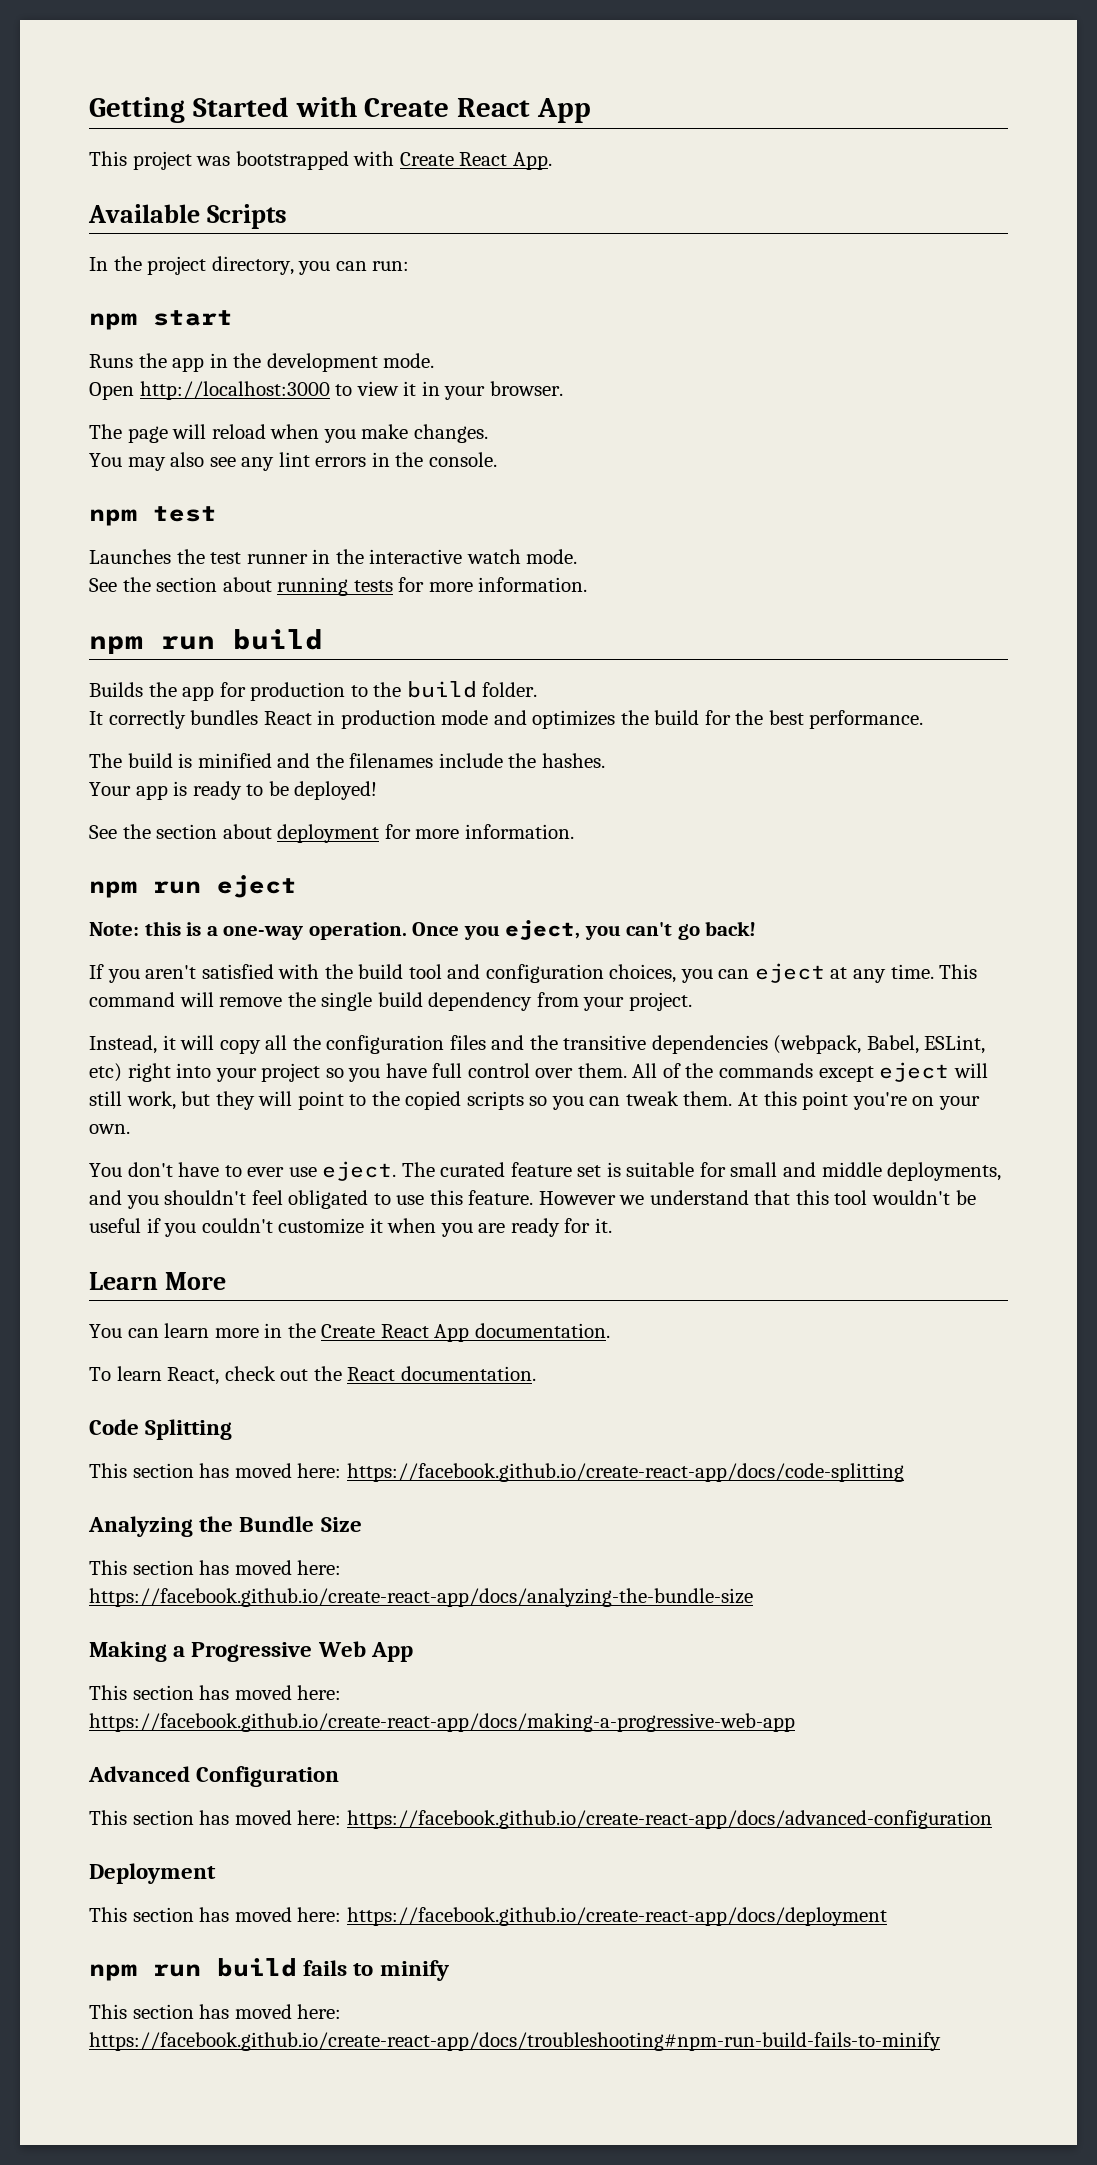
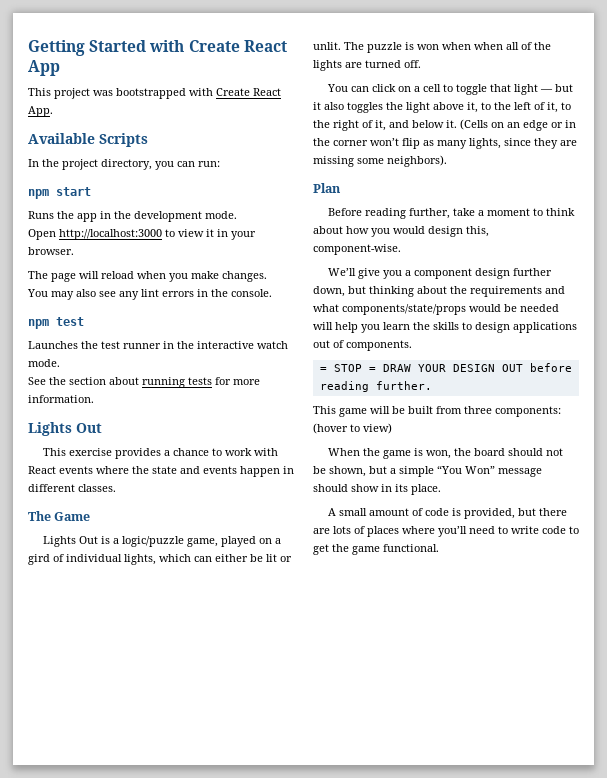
  See the section about running tests for more information.
- npm run build
- Builds the app for production to the build folder.
- It correctly bundles React in production mode and optimizes the build for the best performance.
- The build is minified and the filenames include the hashes.
- Your app is ready to be deployed!
- See the section about deployment for more information.
- npm run eject
- Note: this is a one-way operation. Once you eject, you can't go back!
- If you aren't satisfied with the build tool and configuration choices, you can eject at any time. This command will remove the single build dependency from your project.
- Instead, it will copy all the configuration files and the transitive dependencies (webpack, Babel, ESLint, etc) right into your project so you have full control over them. All of the commands except eject will still work, but they will point to the copied scripts so you can tweak them. At this point you're on your own.
- You don't have to ever use eject. The curated feature set is suitable for small and middle deployments, and you shouldn't feel obligated to use this feature. However we understand that this tool wouldn't be useful if you couldn't customize it when you are ready for it.
- Learn More
- You can learn more in the Create React App documentation.
- To learn React, check out the React documentation.
- Code Splitting
- This section has moved here: https://facebook.github.io/create-react-app/docs/code-splitting
- Analyzing the Bundle Size
- This section has moved here: https://facebook.github.io/create-react-app/docs/analyzing-the-bundle-size
- Making a Progressive Web App
- This section has moved here: https://facebook.github.io/create-react-app/docs/making-a-progressive-web-app
- Advanced Configuration
- This section has moved here: https://facebook.github.io/create-react-app/docs/advanced-configuration
- Deployment
- This section has moved here: https://facebook.github.io/create-react-app/docs/deployment
- npm run build fails to minify
- This section has moved here: https://facebook.github.io/create-react-app/docs/troubleshooting#npm-run-build-fails-to-minify
+ Lights Out
+ This exercise provides a chance to work with React events where the state and events happen in different classes.
+ The Game
+ Lights Out is a logic/puzzle game, played on a gird of individual lights, which can either be lit or unlit. The puzzle is won when when all of the lights are turned off.
+ You can click on a cell to toggle that light — but it also toggles the light above it, to the left of it, to the right of it, and below it. (Cells on an edge or in the corner won’t flip as many lights, since they are missing some neighbors).
+ Plan
+ Before reading further, take a moment to think about how you would design this, component-wise.
+ We’ll give you a component design further down, but thinking about the requirements and what components/state/props would be needed will help you learn the skills to design applications out of components.
+ = STOP = DRAW YOUR DESIGN OUT before reading further.
+ This game will be built from three components: (hover to view)
+ When the game is won, the board should not be shown, but a simple “You Won” message should show in its place.
+ A small amount of code is provided, but there are lots of places where you’ll need to write code to get the game functional.

